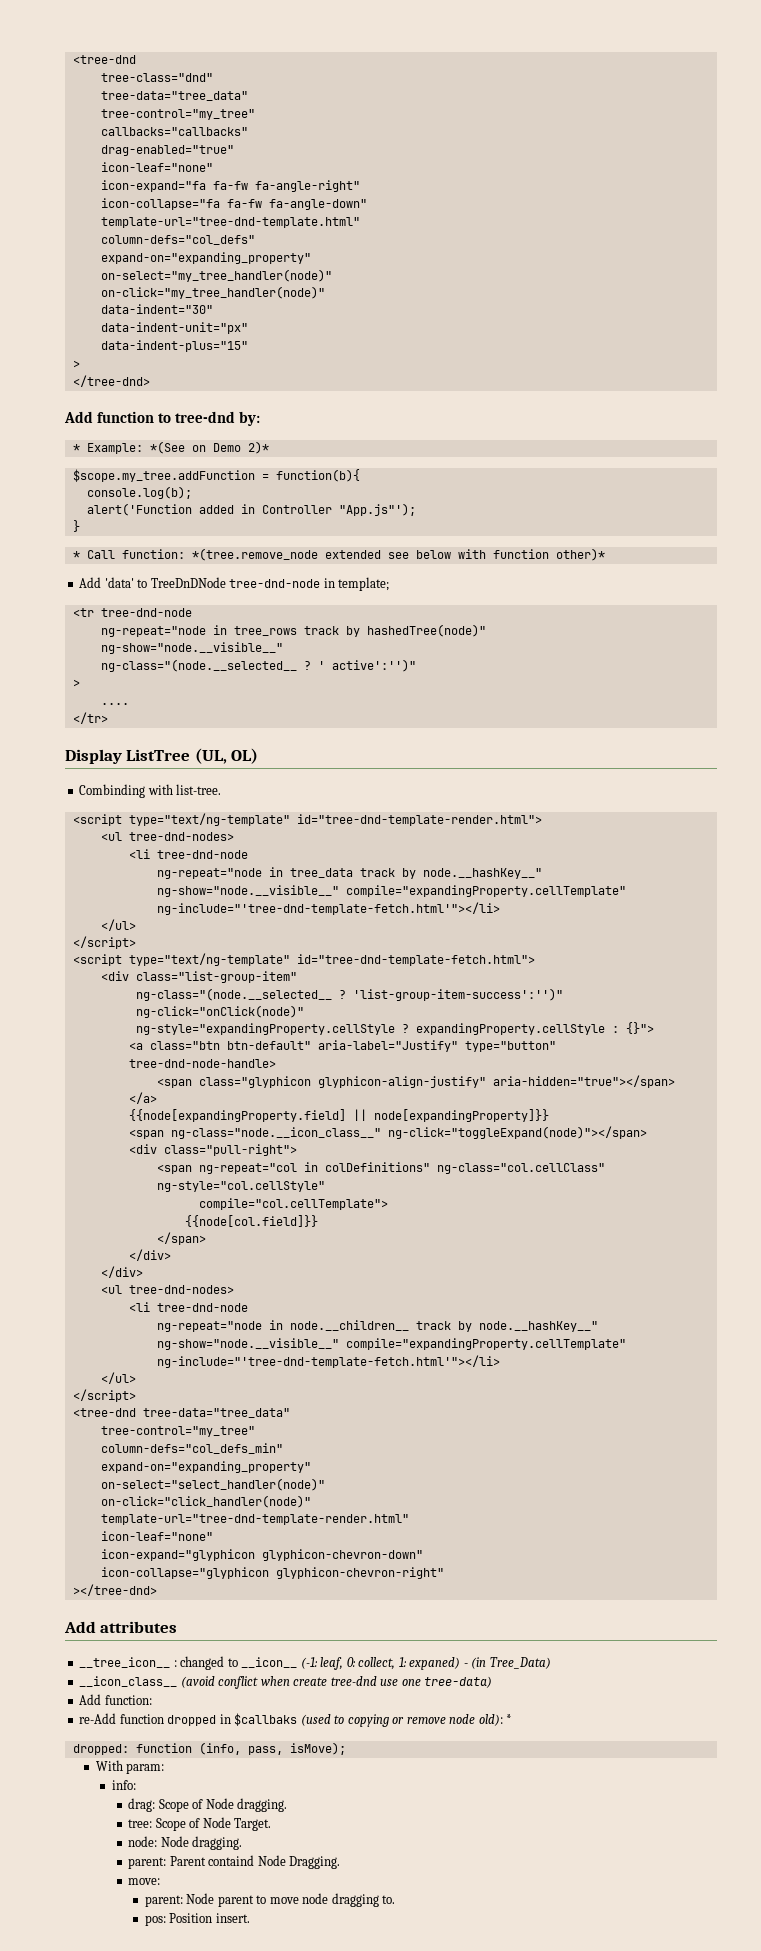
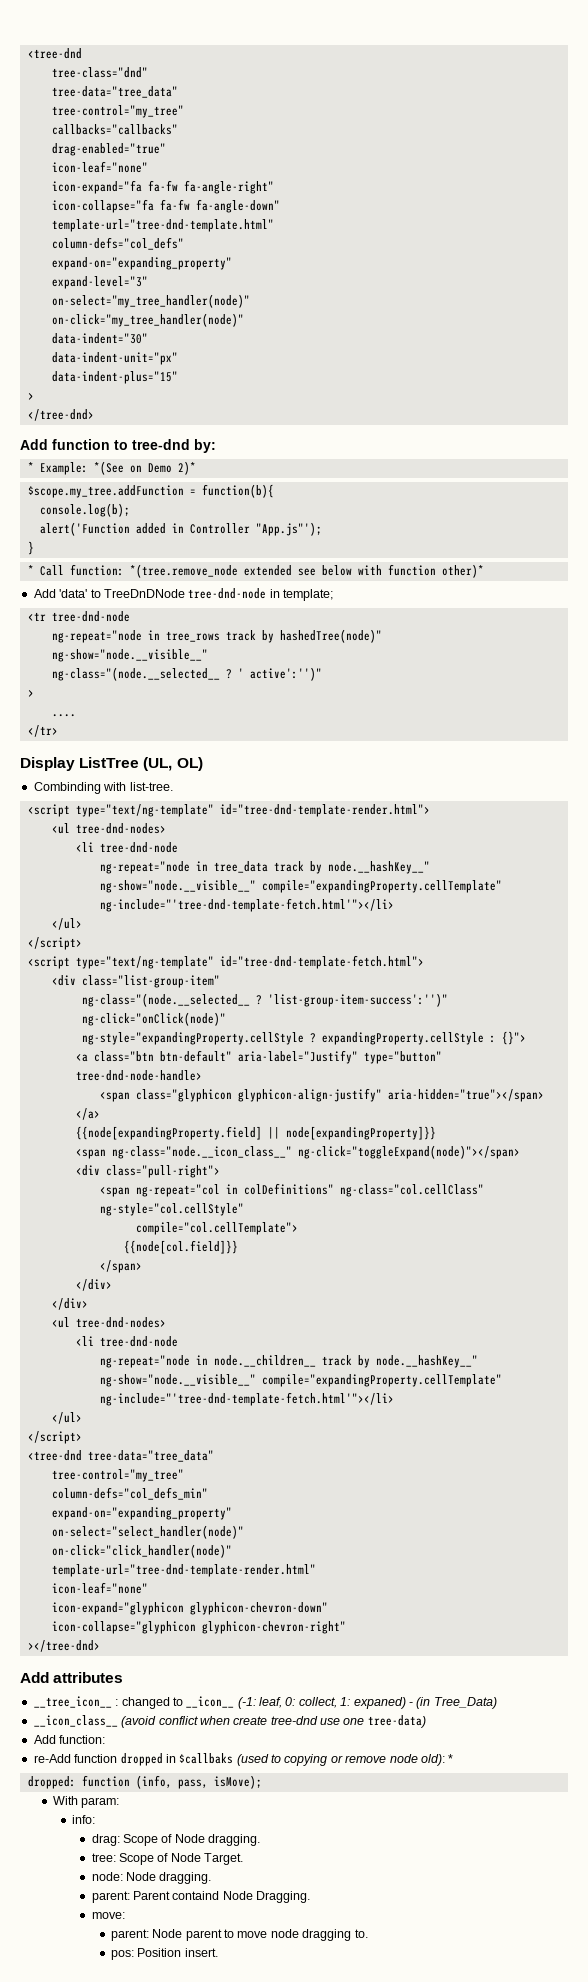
+ expand-level="3"

